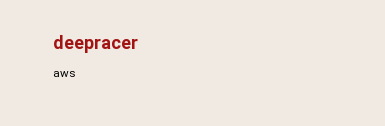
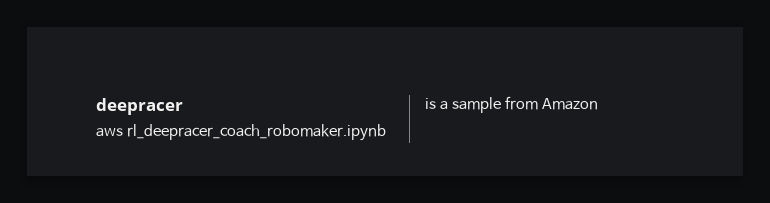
- aws
+ aws rl_deepracer_coach_robomaker.ipynb is a sample from Amazon

